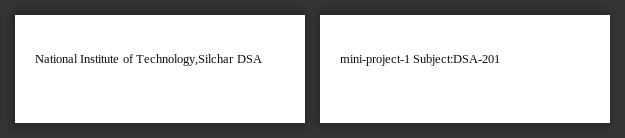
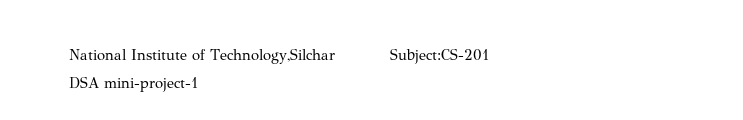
- National Institute of Technology,Silchar DSA mini-project-1 Subject:DSA-201
+ National Institute of Technology,Silchar
+ DSA mini-project-1
+ Subject:CS-201

